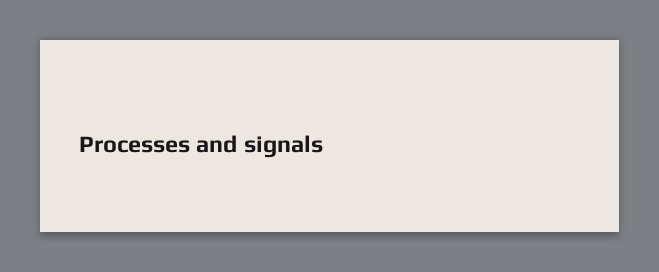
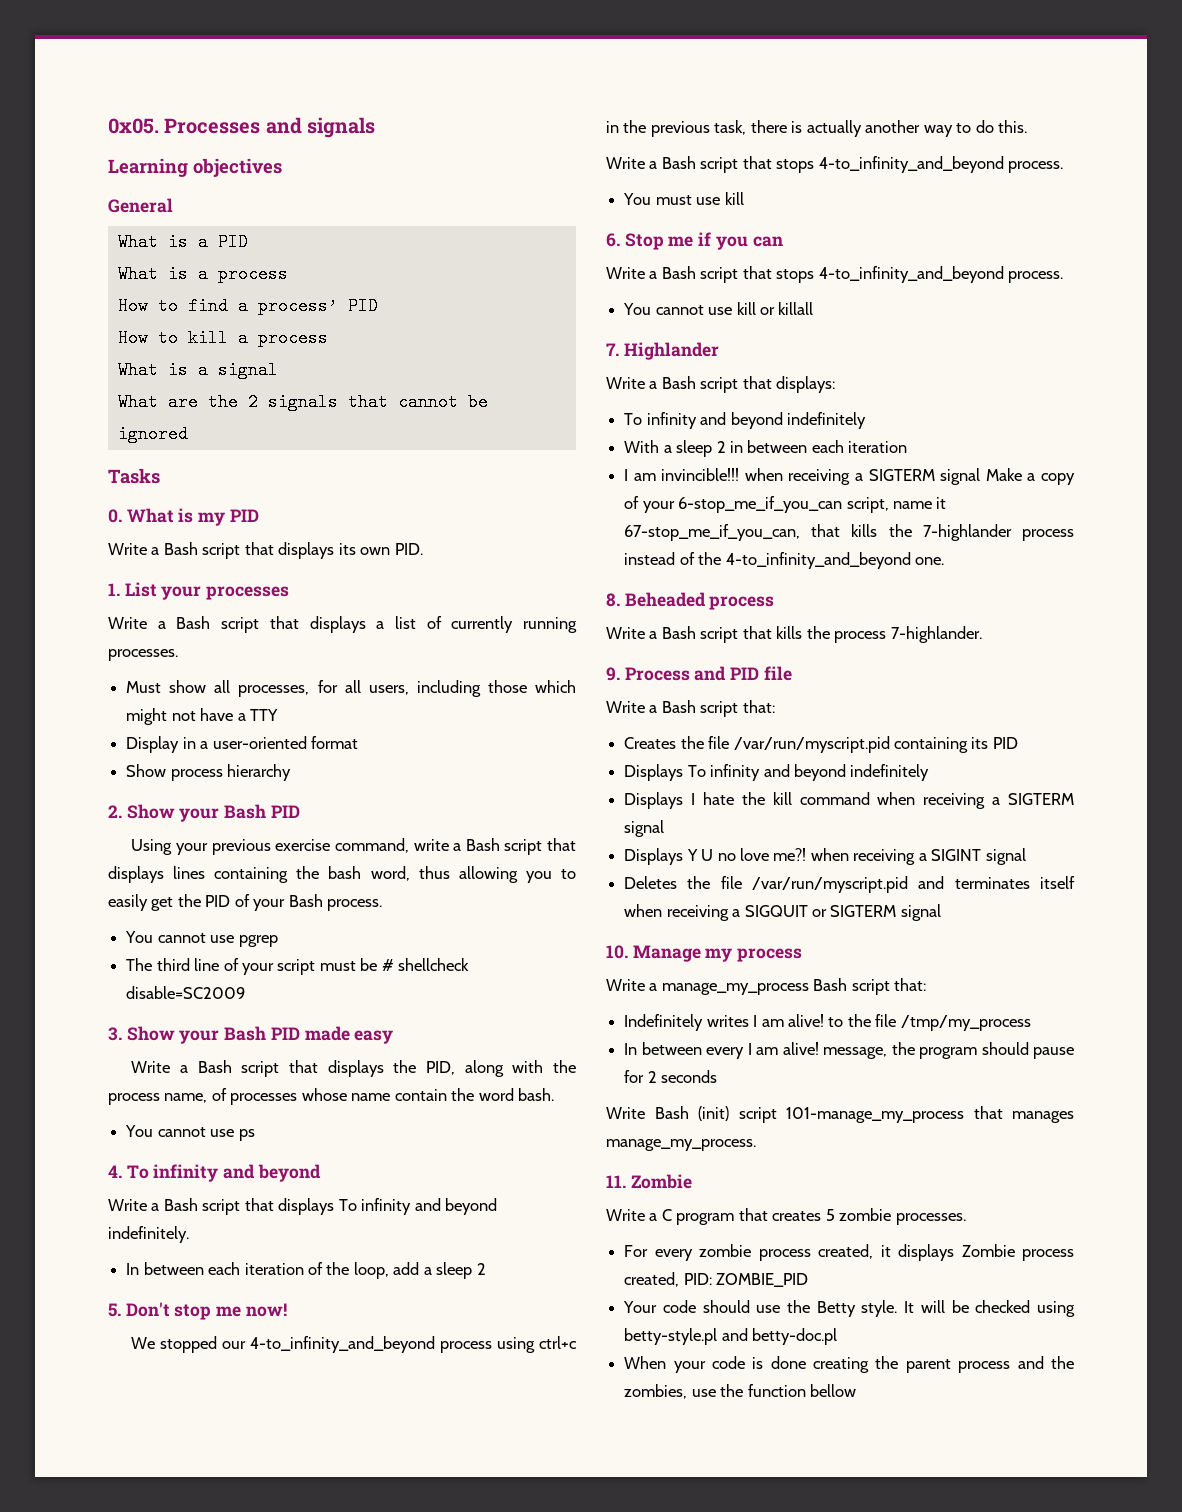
+ 0x05.
+ Learning objectives
+ General
+ What is a PID
+ What is a process
+ How to find a process’ PID
+ How to kill a process
+ What is a signal
+ What are the 2 signals that cannot be ignored
+ Tasks
+ 0. What is my PID
+ Write a Bash script that displays its own PID.
+ 1. List your processes
+ Write a Bash script that displays a list of currently running processes.
+ Must show all processes, for all users, including those which might not have a TTY
+ Display in a user-oriented format
+ Show process hierarchy
+ 2. Show your Bash PID
+ Using your previous exercise command, write a Bash script that displays lines containing the bash word, thus allowing you to easily get the PID of your Bash process.
+ You cannot use pgrep
+ The third line of your script must be # shellcheck disable=SC2009
+ 3. Show your Bash PID made easy
+ Write a Bash script that displays the PID, along with the process name, of processes whose name contain the word bash.
+ You cannot use ps
+ 4. To infinity and beyond
+ Write a Bash script that displays To infinity and beyond indefinitely.
+ In between each iteration of the loop, add a sleep 2
+ 5. Don't stop me now!
+ We stopped our 4-to_infinity_and_beyond process using ctrl+c in the previous task, there is actually another way to do this.
+ Write a Bash script that stops 4-to_infinity_and_beyond process.
+ You must use kill
+ 6. Stop me if you can
+ Write a Bash script that stops 4-to_infinity_and_beyond process.
+ You cannot use kill or killall
+ 7. Highlander
+ Write a Bash script that displays:
+ To infinity and beyond indefinitely
+ With a sleep 2 in between each iteration
+ I am invincible!!! when receiving a SIGTERM signal Make a copy of your 6-stop_me_if_you_can script, name it 67-stop_me_if_you_can, that kills the 7-highlander process instead of the 4-to_infinity_and_beyond one.
+ 8. Beheaded process
+ Write a Bash script that kills the process 7-highlander.
+ 9. Process and PID file
+ Write a Bash script that:
+ Creates the file /var/run/myscript.pid containing its PID
+ Displays To infinity and beyond indefinitely
+ Displays I hate the kill command when receiving a SIGTERM signal
+ Displays Y U no love me?! when receiving a SIGINT signal
+ Deletes the file /var/run/myscript.pid and terminates itself when receiving a SIGQUIT or SIGTERM signal
+ 10. Manage my process
+ Write a manage_my_process Bash script that:
+ Indefinitely writes I am alive! to the file /tmp/my_process
+ In between every I am alive! message, the program should pause for 2 seconds
+ Write Bash (init) script 101-manage_my_process that manages manage_my_process.
+ 11. Zombie
+ Write a C program that creates 5 zombie processes.
+ For every zombie process created, it displays Zombie process created, PID: ZOMBIE_PID
+ Your code should use the Betty style. It will be checked using betty-style.pl and betty-doc.pl
+ When your code is done creating the parent process and the zombies, use the function bellow

